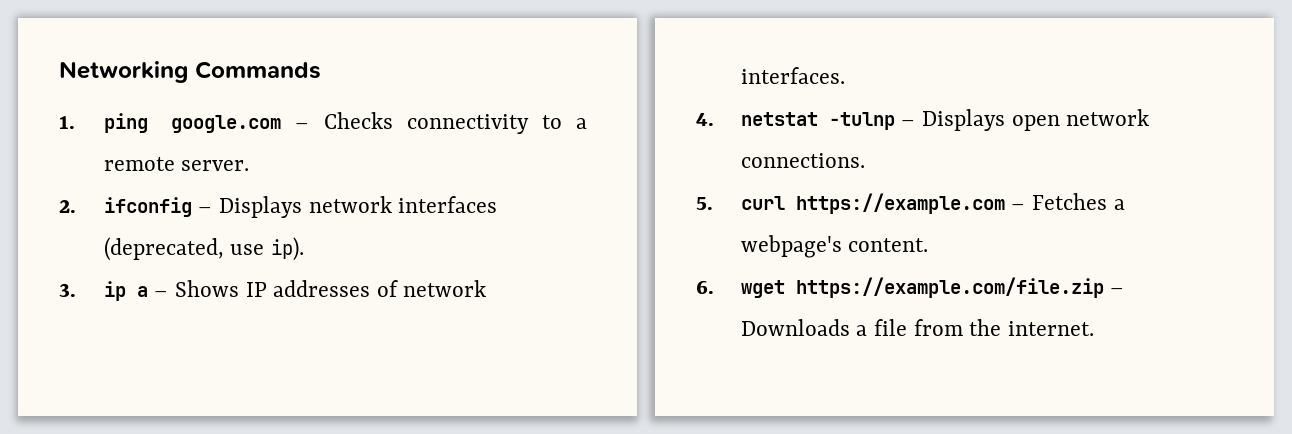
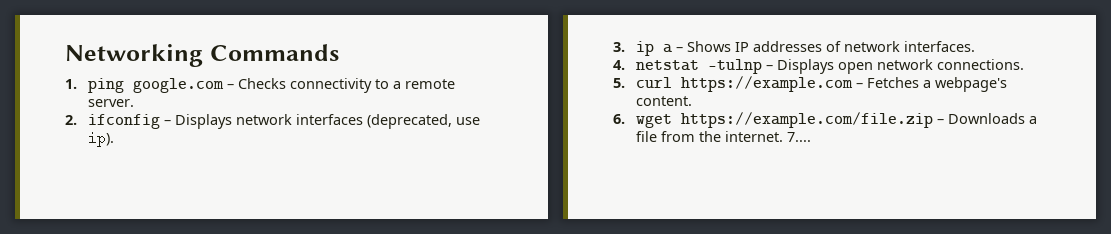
+ 7....

